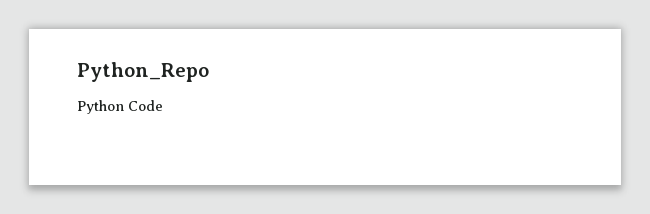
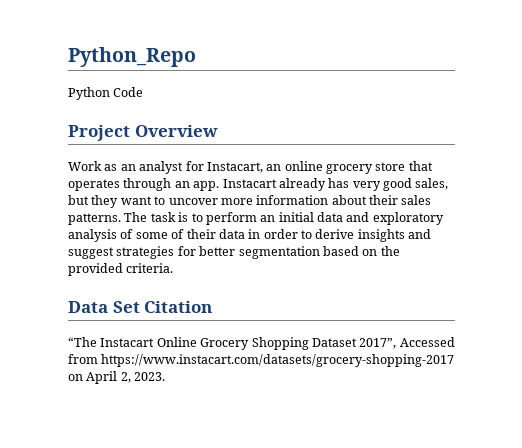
+ Project Overview
+ Work as an analyst for Instacart, an online grocery store that operates through an app. Instacart already has very good sales, but they want to uncover more information about their sales patterns. The task is to perform an initial data and exploratory analysis of some of their data in order to derive insights and suggest strategies for better segmentation based on the provided criteria.
+ Data Set Citation
+ “The Instacart Online Grocery Shopping Dataset 2017”, Accessed from https://www.instacart.com/datasets/grocery-shopping-2017 on April 2, 2023.

